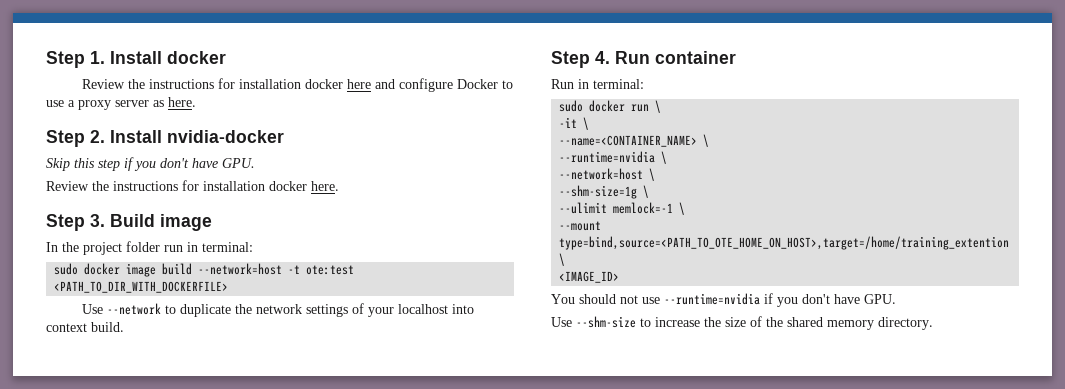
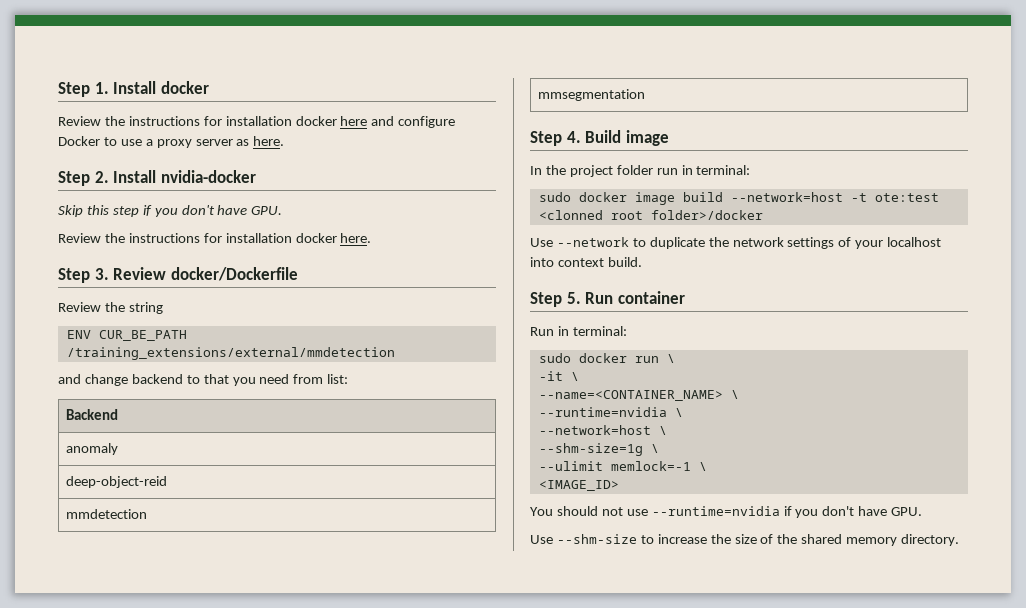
- Step 3. Build image
+ Step 3. Review docker/Dockerfile
+ Review the string
+ ENV CUR_BE_PATH /training_extensions/external/mmdetection
+ and change backend to that you need from list:
+ Backend
+ anomaly
+ deep-object-reid
+ mmdetection
+ mmsegmentation
+ Step 4. Build image
- sudo docker image build --network=host -t ote:test <PATH_TO_DIR_WITH_DOCKERFILE>
+ sudo docker image build --network=host -t ote:test <clonned root folder>/docker
- Step 4. Run container
+ Step 5. Run container
- --mount type=bind,source=<PATH_TO_OTE_HOME_ON_HOST>,target=/home/training_extention \

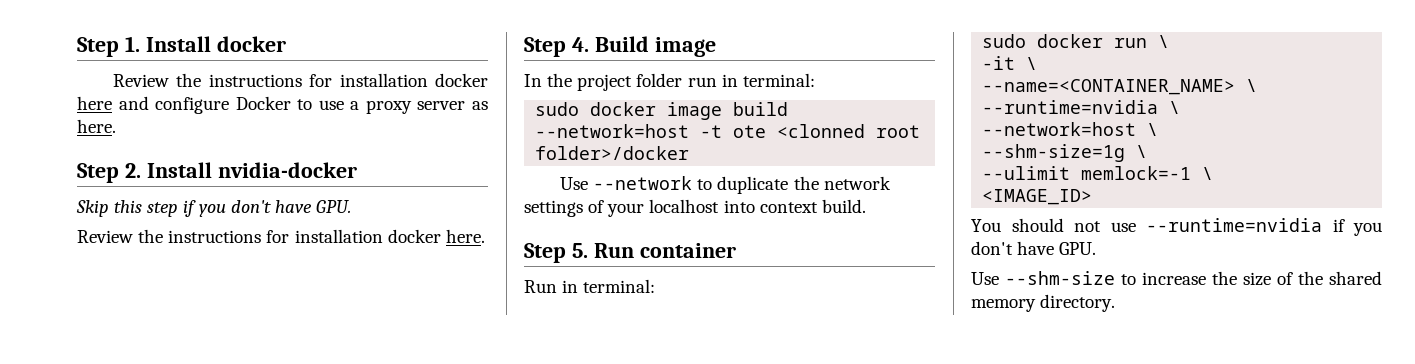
- Step 3. Review docker/Dockerfile
- Review the string
- ENV CUR_BE_PATH /training_extensions/external/mmdetection
- and change backend to that you need from list:
- Backend
- anomaly
- deep-object-reid
- mmdetection
- mmsegmentation
- sudo docker image build --network=host -t ote:test <clonned root folder>/docker
+ sudo docker image build --network=host -t ote <clonned root folder>/docker

